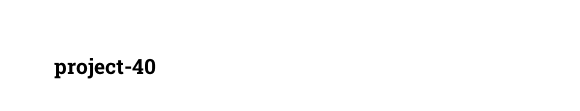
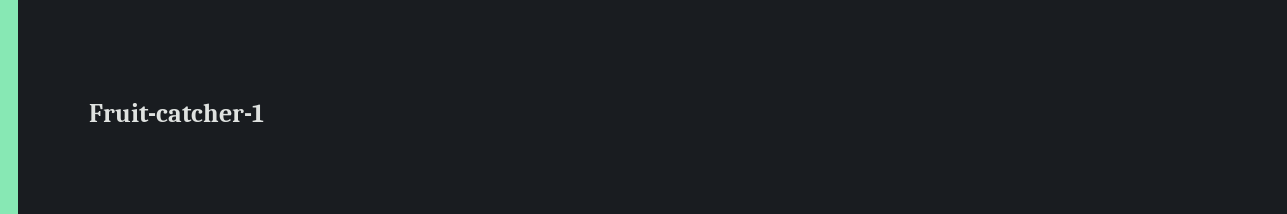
- project-40
+ Fruit-catcher-1

